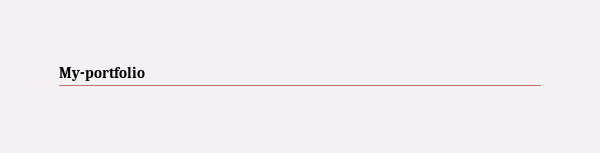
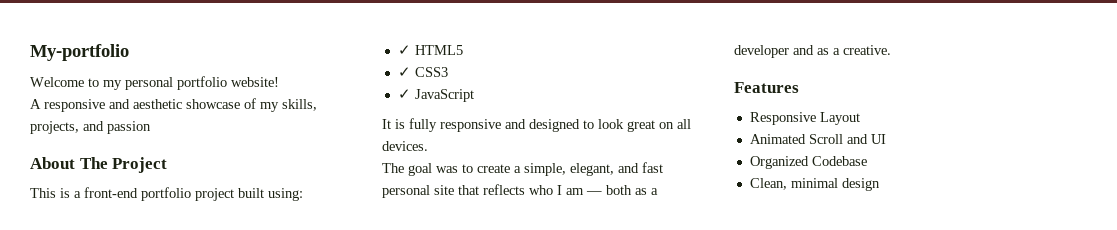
+ Welcome to my personal portfolio website!
+ A responsive and aesthetic showcase of my skills, projects, and passion
+ About The Project
+ This is a front-end portfolio project built using:
+ ✓ HTML5
+ ✓ CSS3
+ ✓ JavaScript
+ It is fully responsive and designed to look great on all devices.
+ The goal was to create a simple, elegant, and fast personal site that reflects who I am — both as a developer and as a creative.
+ Features
+ Responsive Layout
+ Animated Scroll and UI
+ Organized Codebase
+ Clean, minimal design

